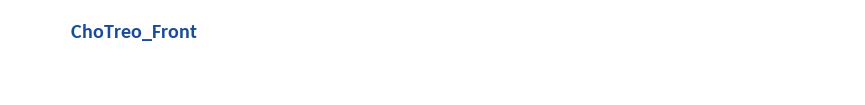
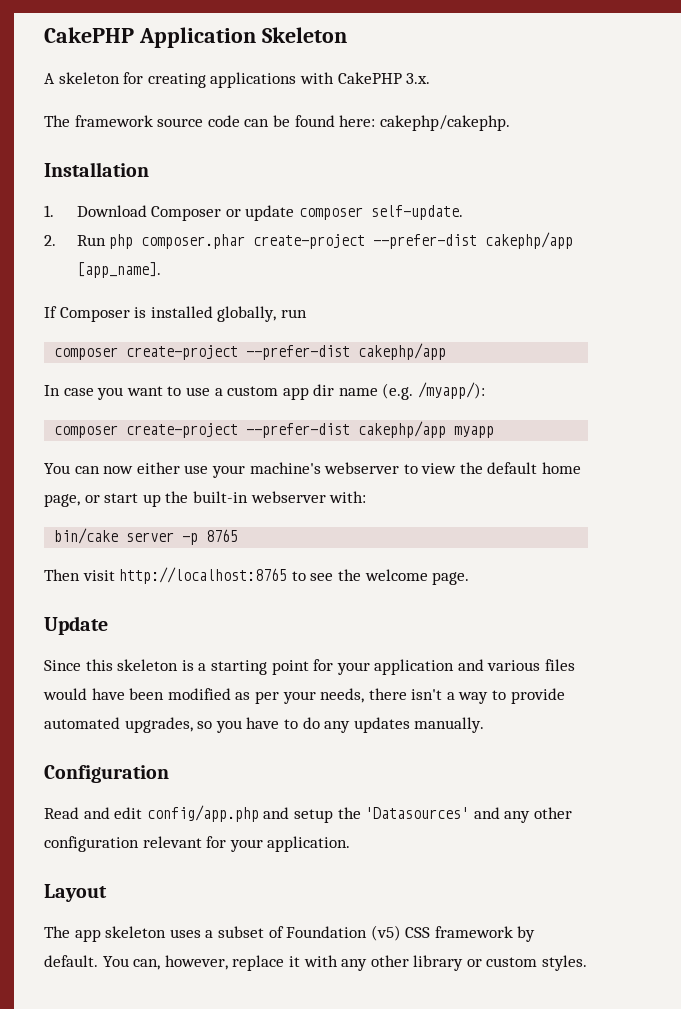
- ChoTreo_Front
+ CakePHP Application Skeleton
+ A skeleton for creating applications with CakePHP 3.x.
+ The framework source code can be found here: cakephp/cakephp.
+ Installation
+ 1. Download Composer or update composer self-update.
+ 2. Run php composer.phar create-project --prefer-dist cakephp/app [app_name].
+ If Composer is installed globally, run
+ composer create-project --prefer-dist cakephp/app
+ In case you want to use a custom app dir name (e.g. /myapp/):
+ composer create-project --prefer-dist cakephp/app myapp
+ You can now either use your machine's webserver to view the default home page, or start up the built-in webserver with:
+ bin/cake server -p 8765
+ Then visit http://localhost:8765 to see the welcome page.
+ Update
+ Since this skeleton is a starting point for your application and various files would have been modified as per your needs, there isn't a way to provide automated upgrades, so you have to do any updates manually.
+ Configuration
+ Read and edit config/app.php and setup the 'Datasources' and any other configuration relevant for your application.
+ Layout
+ The app skeleton uses a subset of Foundation (v5) CSS framework by default. You can, however, replace it with any other library or custom styles.

